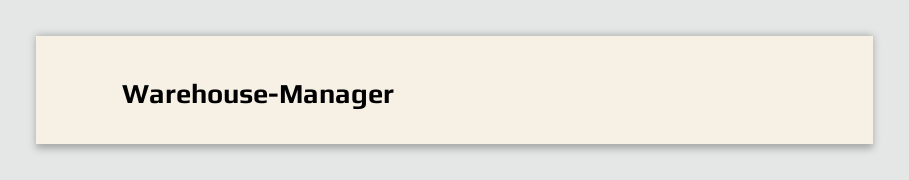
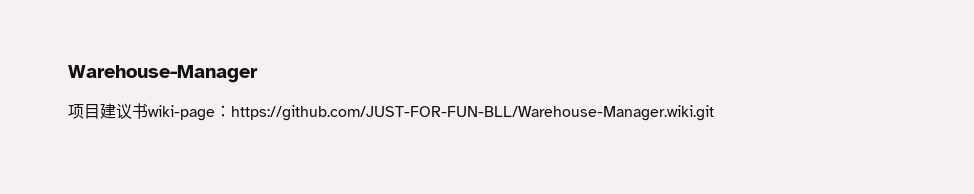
+ 项目建议书wiki-page：https://github.com/JUST-FOR-FUN-BLL/Warehouse-Manager.wiki.git

